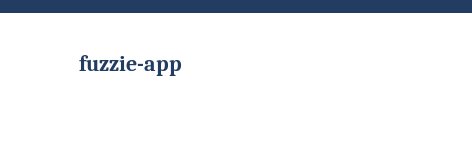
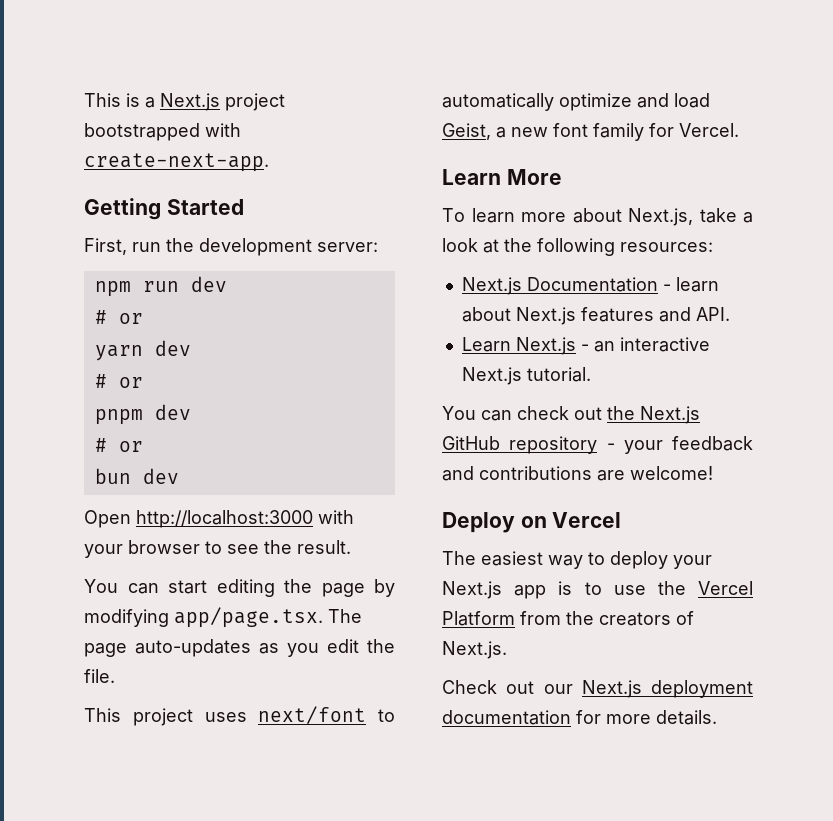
- fuzzie-app
+ This is a Next.js project bootstrapped with create-next-app.
+ Getting Started
+ First, run the development server:
+ npm run dev
+ # or
+ yarn dev
+ # or
+ pnpm dev
+ # or
+ bun dev
+ Open http://localhost:3000 with your browser to see the result.
+ You can start editing the page by modifying app/page.tsx. The page auto-updates as you edit the file.
+ This project uses next/font to automatically optimize and load Geist, a new font family for Vercel.
+ Learn More
+ To learn more about Next.js, take a look at the following resources:
+ Next.js Documentation - learn about Next.js features and API.
+ Learn Next.js - an interactive Next.js tutorial.
+ You can check out the Next.js GitHub repository - your feedback and contributions are welcome!
+ Deploy on Vercel
+ The easiest way to deploy your Next.js app is to use the Vercel Platform from the creators of Next.js.
+ Check out our Next.js deployment documentation for more details.

